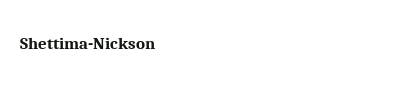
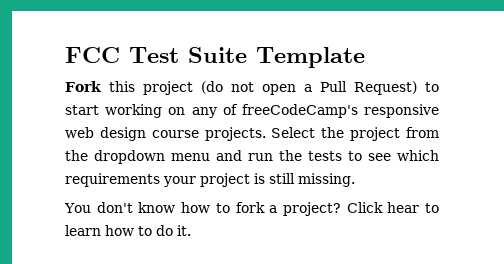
- Shettima-Nickson
+ FCC Test Suite Template
+ Fork this project (do not open a Pull Request) to start working on any of freeCodeCamp's responsive web design course projects. Select the project from the dropdown menu and run the tests to see which requirements your project is still missing.
+ You don't know how to fork a project? Click hear to learn how to do it.

